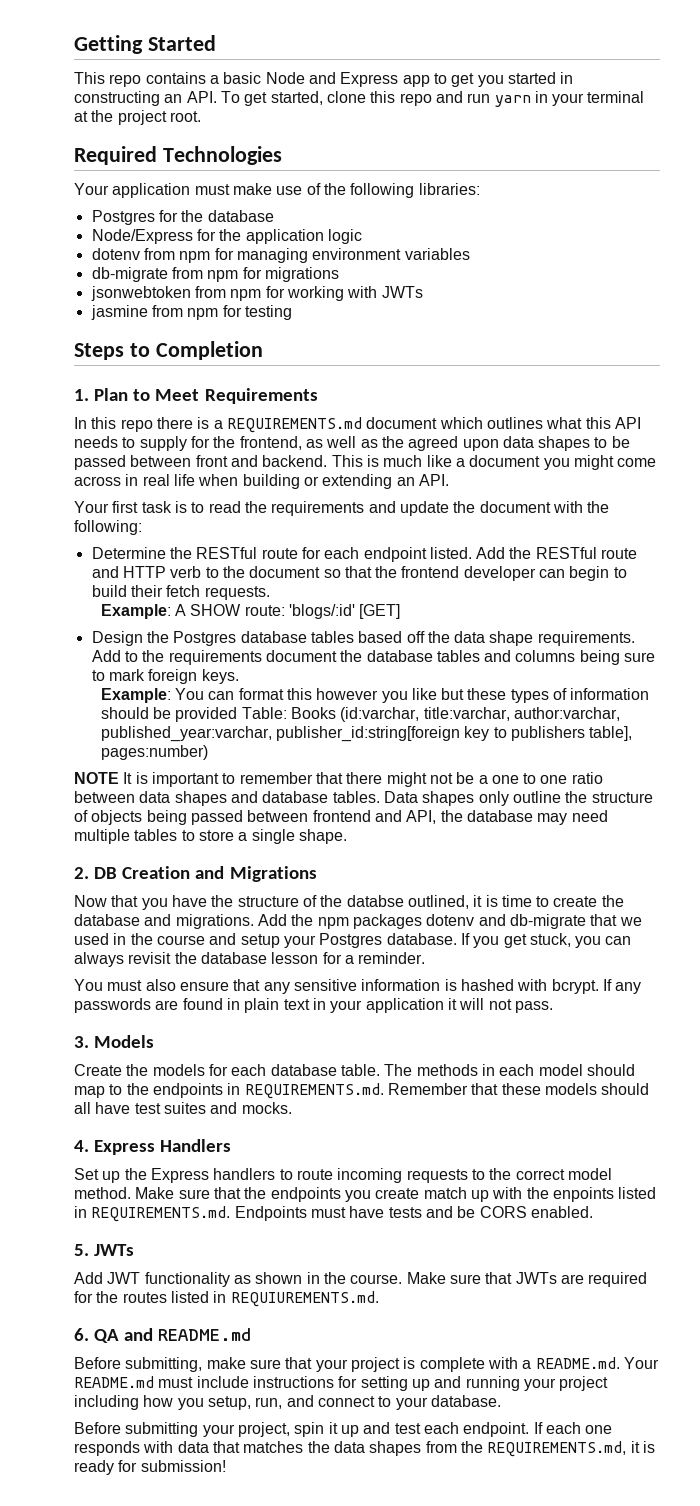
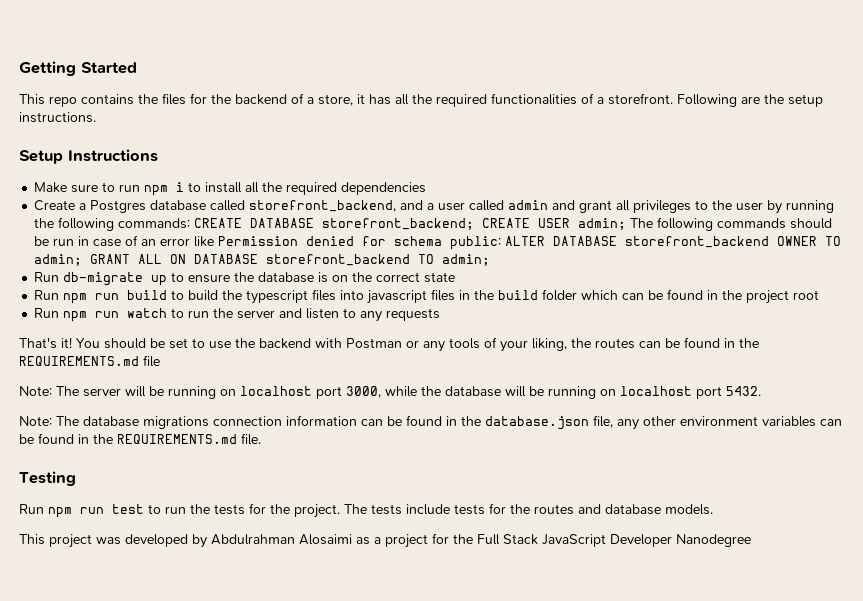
- This repo contains a basic Node and Express app to get you started in constructing an API. To get started, clone this repo and run yarn in your terminal at the project root.
- Required Technologies
- Your application must make use of the following libraries:
- Postgres for the database
- Node/Express for the application logic
- dotenv from npm for managing environment variables
- db-migrate from npm for migrations
- jsonwebtoken from npm for working with JWTs
- jasmine from npm for testing
- Steps to Completion
- 1. Plan to Meet Requirements
- In this repo there is a REQUIREMENTS.md document which outlines what this API needs to supply for the frontend, as well as the agreed upon data shapes to be passed between front and backend. This is much like a document you might come across in real life when building or extending an API.
- Your first task is to read the requirements and update the document with the following:
- Determine the RESTful route for each endpoint listed. Add the RESTful route and HTTP verb to the document so that the frontend developer can begin to build their fetch requests.
- Example: A SHOW route: 'blogs/:id' [GET]
- Design the Postgres database tables based off the data shape requirements. Add to the requirements document the database tables and columns being sure to mark foreign keys.
- Example: You can format this however you like but these types of information should be provided Table: Books (id:varchar, title:varchar, author:varchar, published_year:varchar, publisher_id:string[foreign key to publishers table], pages:number)
- NOTE It is important to remember that there might not be a one to one ratio between data shapes and database tables. Data shapes only outline the structure of objects being passed between frontend and API, the database may need multiple tables to store a single shape.
- 2. DB Creation and Migrations
- Now that you have the structure of the databse outlined, it is time to create the database and migrations. Add the npm packages dotenv and db-migrate that we used in the course and setup your Postgres database. If you get stuck, you can always revisit the database lesson for a reminder.
- You must also ensure that any sensitive information is hashed with bcrypt. If any passwords are found in plain text in your application it will not pass.
- 3. Models
- Create the models for each database table. The methods in each model should map to the endpoints in REQUIREMENTS.md. Remember that these models should all have test suites and mocks.
- 4. Express Handlers
- Set up the Express handlers to route incoming requests to the correct model method. Make sure that the endpoints you create match up with the enpoints listed in REQUIREMENTS.md. Endpoints must have tests and be CORS enabled.
- 5. JWTs
- Add JWT functionality as shown in the course. Make sure that JWTs are required for the routes listed in REQUIUREMENTS.md.
- 6. QA and README.md
- Before submitting, make sure that your project is complete with a README.md. Your README.md must include instructions for setting up and running your project including how you setup, run, and connect to your database.
- Before submitting your project, spin it up and test each endpoint. If each one responds with data that matches the data shapes from the REQUIREMENTS.md, it is ready for submission!
+ This repo contains the files for the backend of a store, it has all the required functionalities of a storefront. Following are the setup instructions.
+ Setup Instructions
+ Make sure to run npm i to install all the required dependencies
+ Create a Postgres database called storefront_backend, and a user called admin and grant all privileges to the user by running the following commands: CREATE DATABASE storefront_backend; CREATE USER admin; The following commands should be run in case of an error like Permission denied for schema public: ALTER DATABASE storefront_backend OWNER TO admin; GRANT ALL ON DATABASE storefront_backend TO admin;
+ Run db-migrate up to ensure the database is on the correct state
+ Run npm run build to build the typescript files into javascript files in the build folder which can be found in the project root
+ Run npm run watch to run the server and listen to any requests
+ That's it! You should be set to use the backend with Postman or any tools of your liking, the routes can be found in the REQUIREMENTS.md file
+ Note: The server will be running on localhost port 3000, while the database will be running on localhost port 5432.
+ Note: The database migrations connection information can be found in the database.json file, any other environment variables can be found in the REQUIREMENTS.md file.
+ Testing
+ Run npm run test to run the tests for the project. The tests include tests for the routes and database models.
+ This project was developed by Abdulrahman Alosaimi as a project for the Full Stack JavaScript Developer Nanodegree

